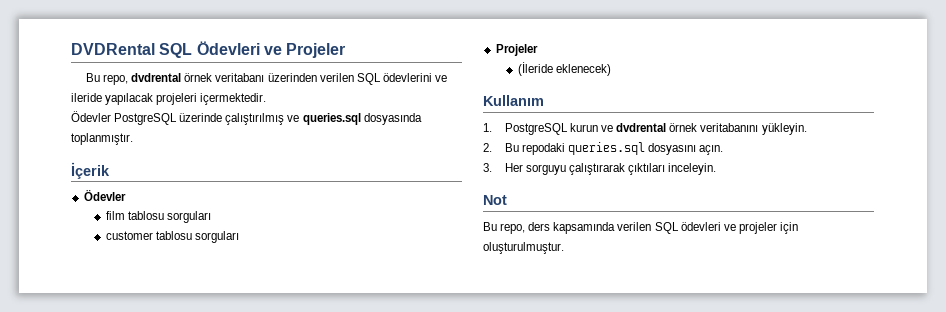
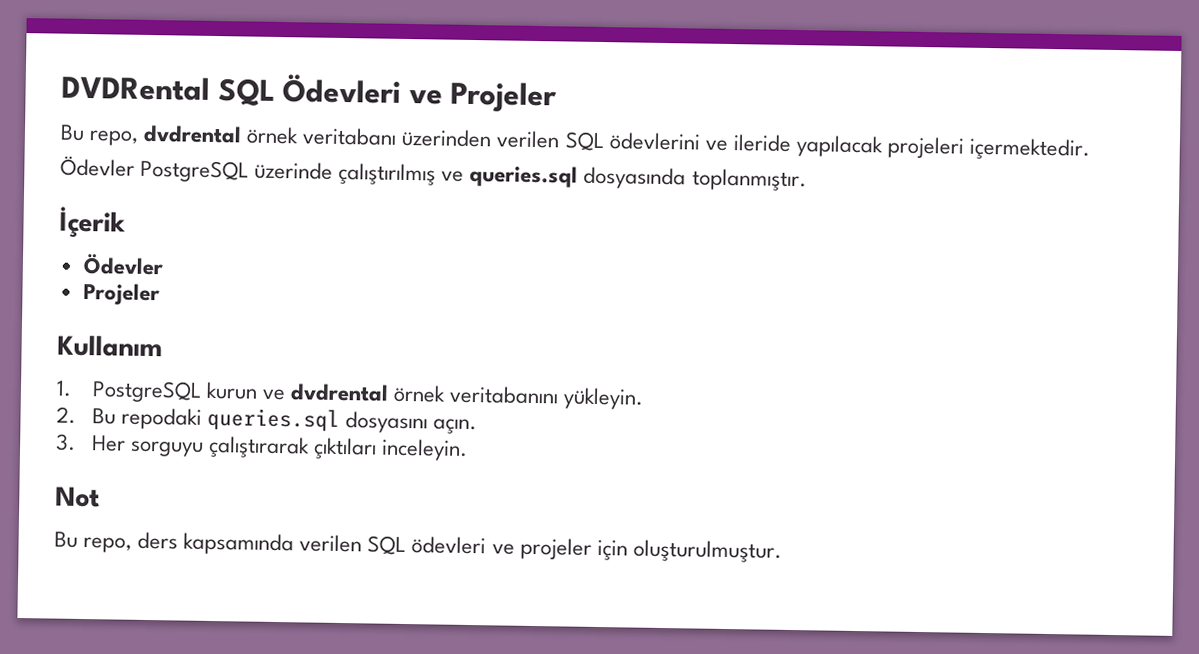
  İçerik
  Ödevler
- film tablosu sorguları
- customer tablosu sorguları
  Projeler
- (İleride eklenecek)

